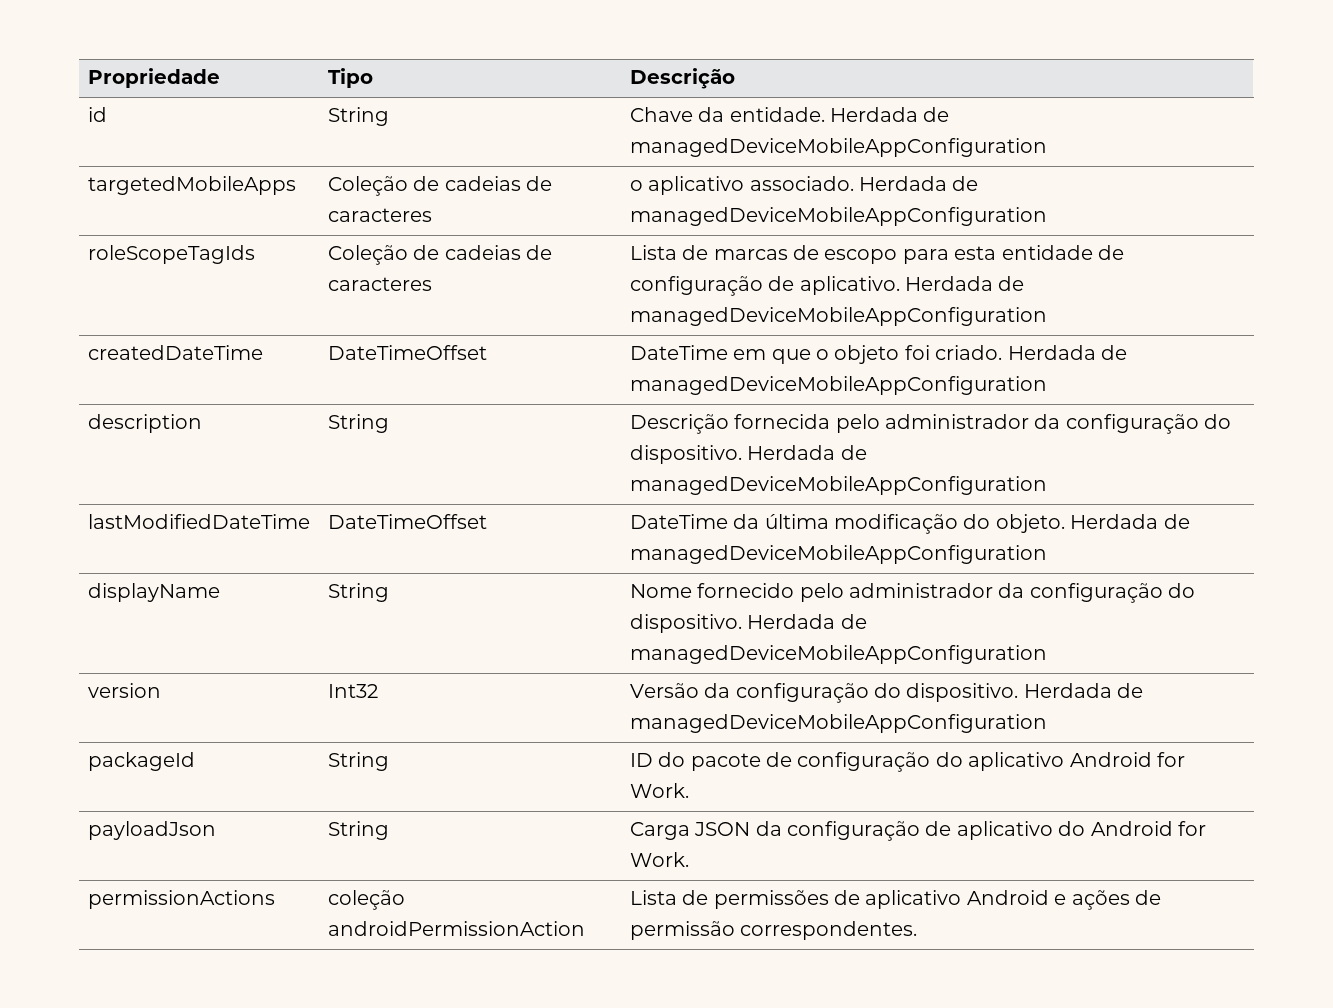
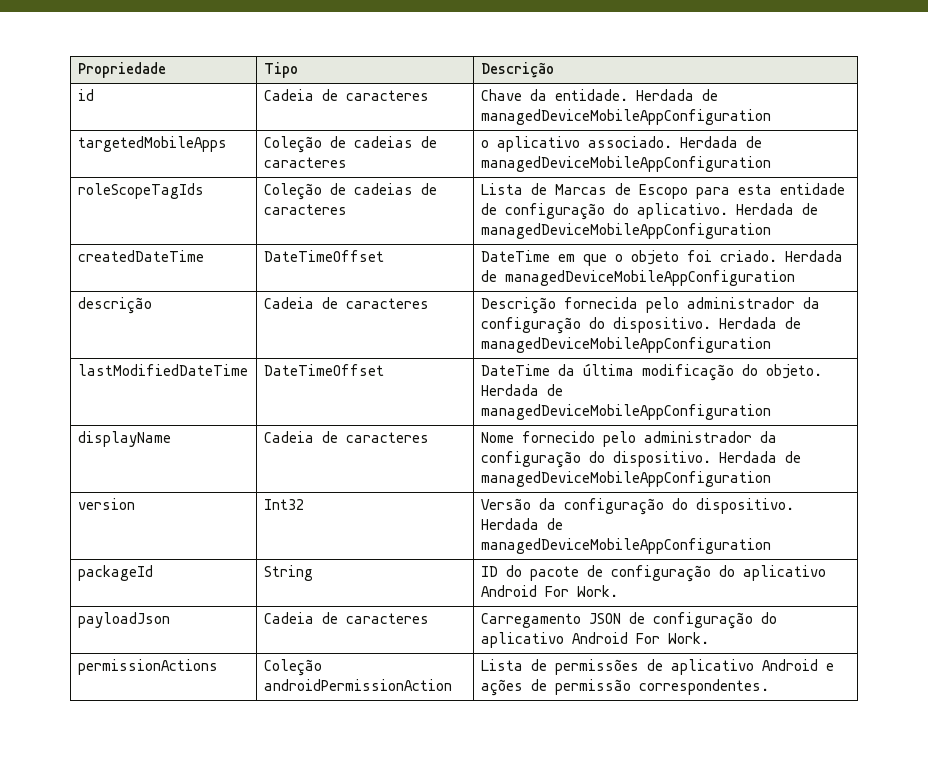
- id | String | Chave da entidade. Herdada de managedDeviceMobileAppConfiguration
+ id | Cadeia de caracteres | Chave da entidade. Herdada de managedDeviceMobileAppConfiguration
- roleScopeTagIds | Coleção de cadeias de caracteres | Lista de marcas de escopo para esta entidade de configuração de aplicativo. Herdada de managedDeviceMobileAppConfiguration
+ roleScopeTagIds | Coleção de cadeias de caracteres | Lista de Marcas de Escopo para esta entidade de configuração do aplicativo. Herdada de managedDeviceMobileAppConfiguration
- description | String | Descrição fornecida pelo administrador da configuração do dispositivo. Herdada de managedDeviceMobileAppConfiguration
+ descrição | Cadeia de caracteres | Descrição fornecida pelo administrador da configuração do dispositivo. Herdada de managedDeviceMobileAppConfiguration
- displayName | String | Nome fornecido pelo administrador da configuração do dispositivo. Herdada de managedDeviceMobileAppConfiguration
+ displayName | Cadeia de caracteres | Nome fornecido pelo administrador da configuração do dispositivo. Herdada de managedDeviceMobileAppConfiguration
- packageId | String | ID do pacote de configuração do aplicativo Android for Work.
+ packageId | String | ID do pacote de configuração do aplicativo Android For Work.
- payloadJson | String | Carga JSON da configuração de aplicativo do Android for Work.
+ payloadJson | Cadeia de caracteres | Carregamento JSON de configuração do aplicativo Android For Work.
- permissionActions | coleção androidPermissionAction | Lista de permissões de aplicativo Android e ações de permissão correspondentes.
+ permissionActions | Coleção androidPermissionAction | Lista de permissões de aplicativo Android e ações de permissão correspondentes.

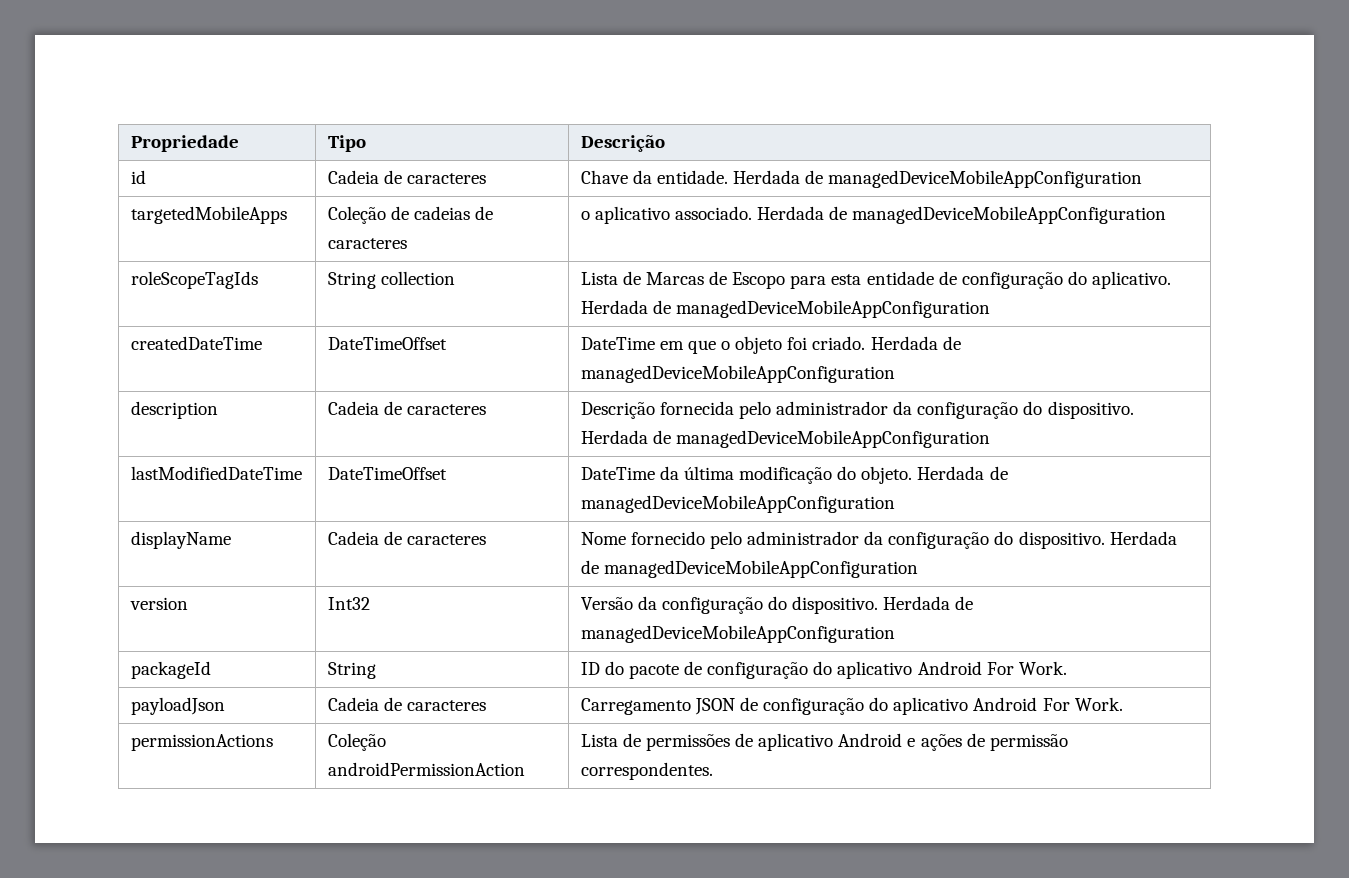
- roleScopeTagIds | Coleção de cadeias de caracteres | Lista de Marcas de Escopo para esta entidade de configuração do aplicativo. Herdada de managedDeviceMobileAppConfiguration
+ roleScopeTagIds | String collection | Lista de Marcas de Escopo para esta entidade de configuração do aplicativo. Herdada de managedDeviceMobileAppConfiguration
- descrição | Cadeia de caracteres | Descrição fornecida pelo administrador da configuração do dispositivo. Herdada de managedDeviceMobileAppConfiguration
+ description | Cadeia de caracteres | Descrição fornecida pelo administrador da configuração do dispositivo. Herdada de managedDeviceMobileAppConfiguration

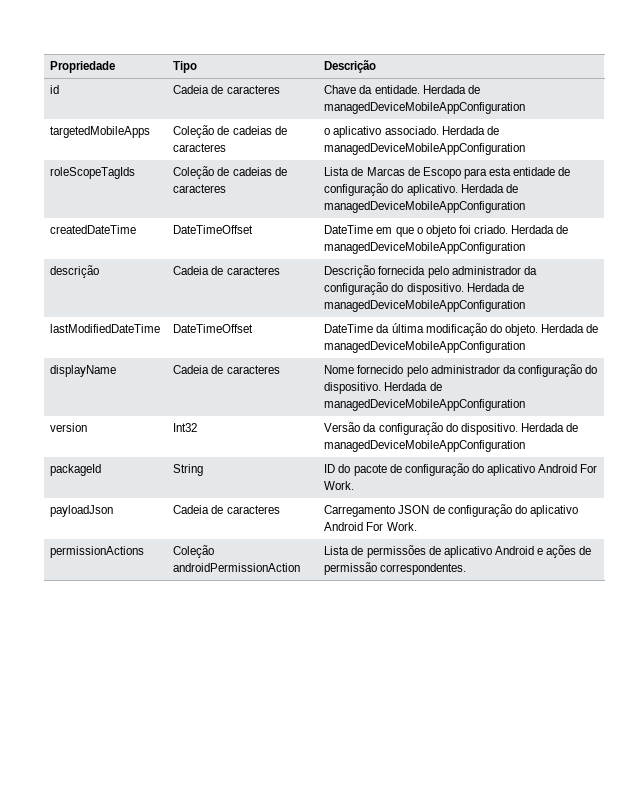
- roleScopeTagIds | String collection | Lista de Marcas de Escopo para esta entidade de configuração do aplicativo. Herdada de managedDeviceMobileAppConfiguration
+ roleScopeTagIds | Coleção de cadeias de caracteres | Lista de Marcas de Escopo para esta entidade de configuração do aplicativo. Herdada de managedDeviceMobileAppConfiguration
- description | Cadeia de caracteres | Descrição fornecida pelo administrador da configuração do dispositivo. Herdada de managedDeviceMobileAppConfiguration
+ descrição | Cadeia de caracteres | Descrição fornecida pelo administrador da configuração do dispositivo. Herdada de managedDeviceMobileAppConfiguration

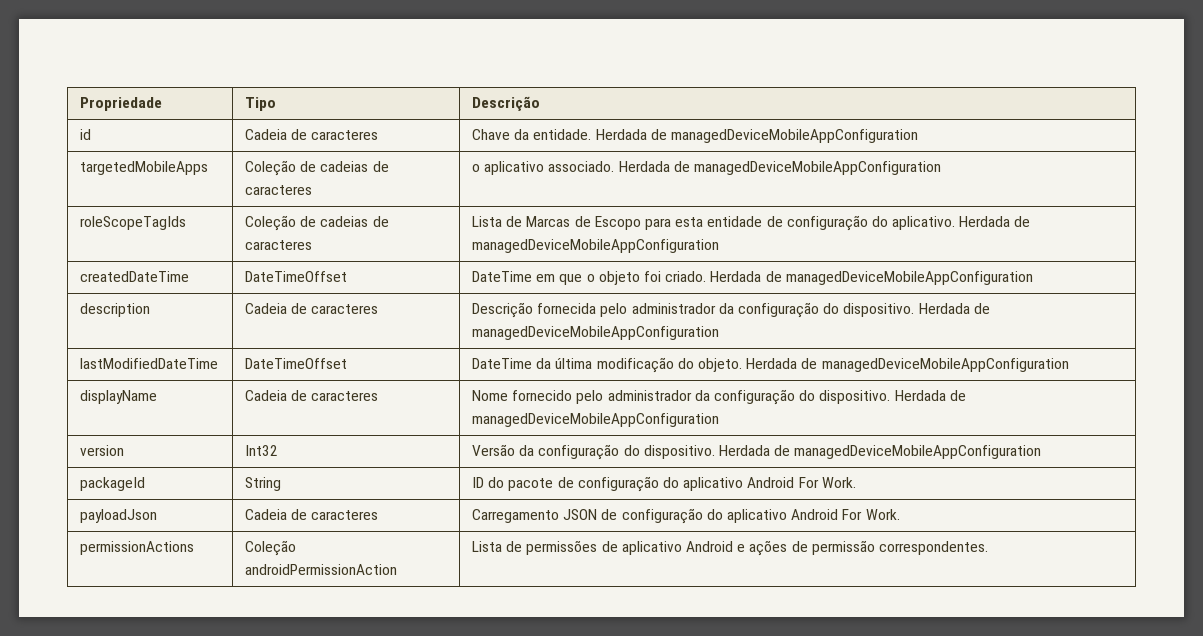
- descrição | Cadeia de caracteres | Descrição fornecida pelo administrador da configuração do dispositivo. Herdada de managedDeviceMobileAppConfiguration
+ description | Cadeia de caracteres | Descrição fornecida pelo administrador da configuração do dispositivo. Herdada de managedDeviceMobileAppConfiguration

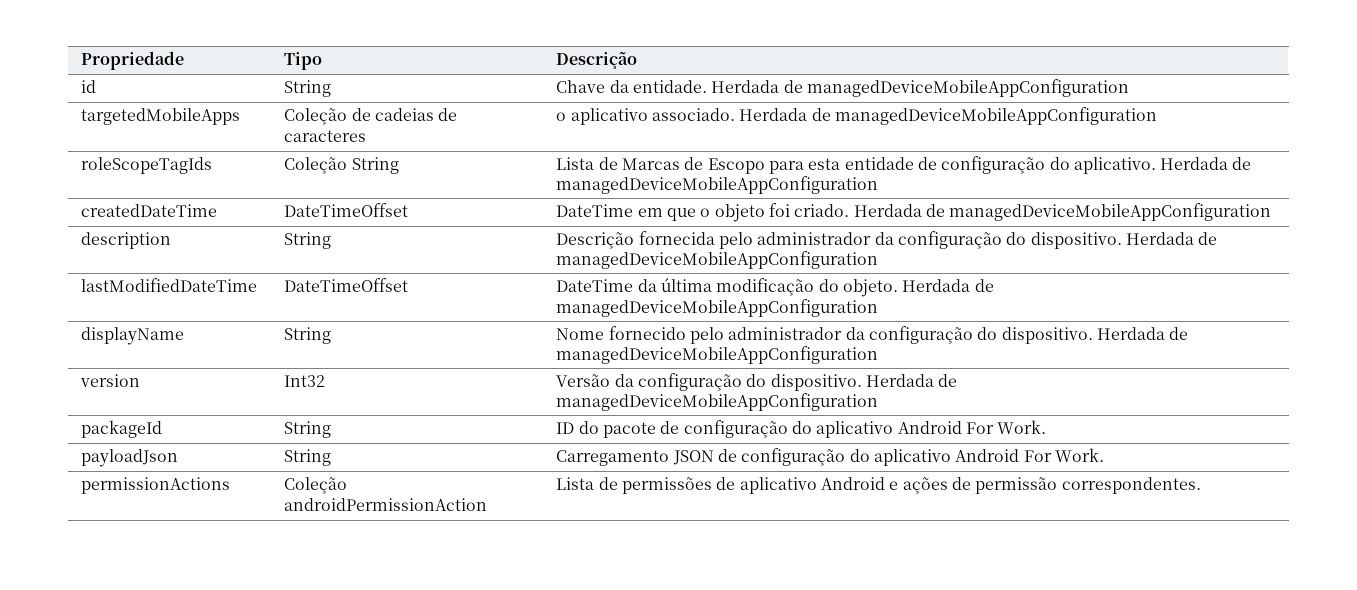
- id | Cadeia de caracteres | Chave da entidade. Herdada de managedDeviceMobileAppConfiguration
+ id | String | Chave da entidade. Herdada de managedDeviceMobileAppConfiguration
- roleScopeTagIds | Coleção de cadeias de caracteres | Lista de Marcas de Escopo para esta entidade de configuração do aplicativo. Herdada de managedDeviceMobileAppConfiguration
+ roleScopeTagIds | Coleção String | Lista de Marcas de Escopo para esta entidade de configuração do aplicativo. Herdada de managedDeviceMobileAppConfiguration
- description | Cadeia de caracteres | Descrição fornecida pelo administrador da configuração do dispositivo. Herdada de managedDeviceMobileAppConfiguration
+ description | String | Descrição fornecida pelo administrador da configuração do dispositivo. Herdada de managedDeviceMobileAppConfiguration
- displayName | Cadeia de caracteres | Nome fornecido pelo administrador da configuração do dispositivo. Herdada de managedDeviceMobileAppConfiguration
+ displayName | String | Nome fornecido pelo administrador da configuração do dispositivo. Herdada de managedDeviceMobileAppConfiguration
- payloadJson | Cadeia de caracteres | Carregamento JSON de configuração do aplicativo Android For Work.
+ payloadJson | String | Carregamento JSON de configuração do aplicativo Android For Work.

